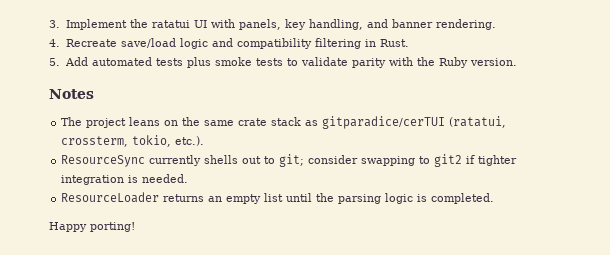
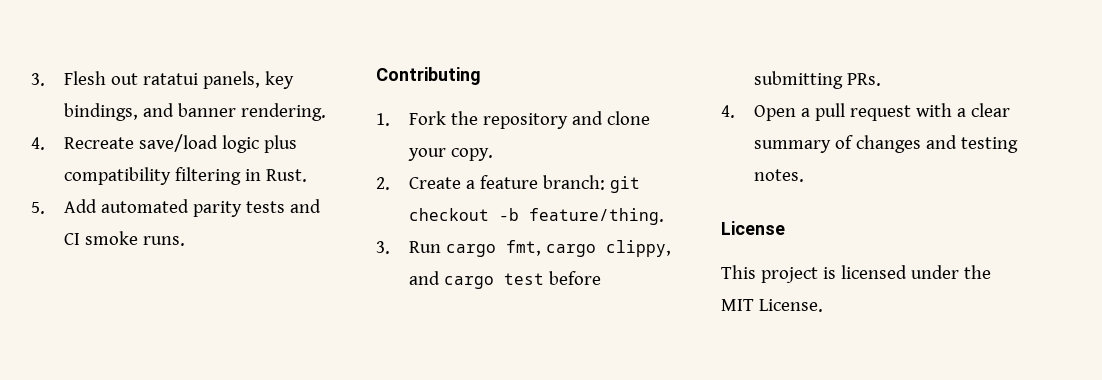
- 3. Implement the ratatui UI with panels, key handling, and banner rendering.
+ 3. Flesh out ratatui panels, key bindings, and banner rendering.
- 4. Recreate save/load logic and compatibility filtering in Rust.
+ 4. Recreate save/load logic plus compatibility filtering in Rust.
- 5. Add automated tests plus smoke tests to validate parity with the Ruby version.
- Notes
- The project leans on the same crate stack as gitparadice/cerTUI (ratatui, crossterm, tokio, etc.).
- ResourceSync currently shells out to git; consider swapping to git2 if tighter integration is needed.
- ResourceLoader returns an empty list until the parsing logic is completed.
- Happy porting!
+ 5. Add automated parity tests and CI smoke runs.
+ Contributing
+ 1. Fork the repository and clone your copy.
+ 2. Create a feature branch: git checkout -b feature/thing.
+ 3. Run cargo fmt, cargo clippy, and cargo test before submitting PRs.
+ 4. Open a pull request with a clear summary of changes and testing notes.
+ License
+ This project is licensed under the MIT License.

